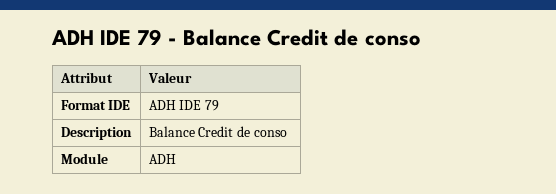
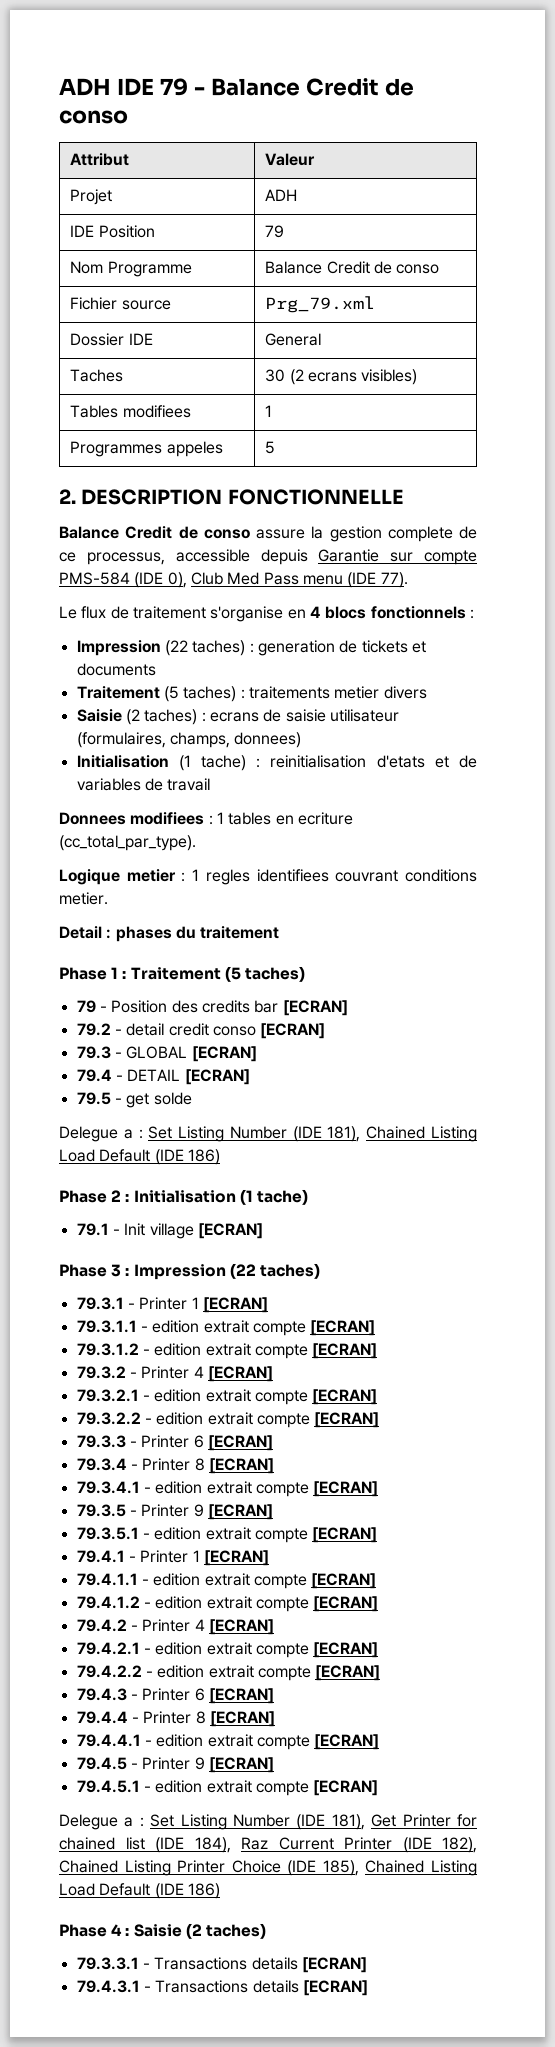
- Format IDE | ADH IDE 79
+ Projet | ADH
+ IDE Position | 79
- Description | Balance Credit de conso
- Module | ADH
+ Nom Programme | Balance Credit de conso
+ Fichier source | Prg_79.xml
+ Dossier IDE | General
+ Taches | 30 (2 ecrans visibles)
+ Tables modifiees | 1
+ Programmes appeles | 5
+ 2. DESCRIPTION FONCTIONNELLE
+ Balance Credit de conso assure la gestion complete de ce processus, accessible depuis Garantie sur compte PMS-584 (IDE 0), Club Med Pass menu (IDE 77).
+ Le flux de traitement s'organise en 4 blocs fonctionnels :
+ Impression (22 taches) : generation de tickets et documents
+ Traitement (5 taches) : traitements metier divers
+ Saisie (2 taches) : ecrans de saisie utilisateur (formulaires, champs, donnees)
+ Initialisation (1 tache) : reinitialisation d'etats et de variables de travail
+ Donnees modifiees : 1 tables en ecriture (cc_total_par_type).
+ Logique metier : 1 regles identifiees couvrant conditions metier.
+ Detail : phases du traitement
+ Phase 1 : Traitement (5 taches)
+ 79 - Position des credits bar [ECRAN]
+ 79.2 - detail credit conso [ECRAN]
+ 79.3 - GLOBAL [ECRAN]
+ 79.4 - DETAIL [ECRAN]
+ 79.5 - get solde
+ Delegue a : Set Listing Number (IDE 181), Chained Listing Load Default (IDE 186)
+ Phase 2 : Initialisation (1 tache)
+ 79.1 - Init village [ECRAN]
+ Phase 3 : Impression (22 taches)
+ 79.3.1 - Printer 1 [ECRAN]
+ 79.3.1.1 - edition extrait compte [ECRAN]
+ 79.3.1.2 - edition extrait compte [ECRAN]
+ 79.3.2 - Printer 4 [ECRAN]
+ 79.3.2.1 - edition extrait compte [ECRAN]
+ 79.3.2.2 - edition extrait compte [ECRAN]
+ 79.3.3 - Printer 6 [ECRAN]
+ 79.3.4 - Printer 8 [ECRAN]
+ 79.3.4.1 - edition extrait compte [ECRAN]
+ 79.3.5 - Printer 9 [ECRAN]
+ 79.3.5.1 - edition extrait compte [ECRAN]
+ 79.4.1 - Printer 1 [ECRAN]
+ 79.4.1.1 - edition extrait compte [ECRAN]
+ 79.4.1.2 - edition extrait compte [ECRAN]
+ 79.4.2 - Printer 4 [ECRAN]
+ 79.4.2.1 - edition extrait compte [ECRAN]
+ 79.4.2.2 - edition extrait compte [ECRAN]
+ 79.4.3 - Printer 6 [ECRAN]
+ 79.4.4 - Printer 8 [ECRAN]
+ 79.4.4.1 - edition extrait compte [ECRAN]
+ 79.4.5 - Printer 9 [ECRAN]
+ 79.4.5.1 - edition extrait compte [ECRAN]
+ Delegue a : Set Listing Number (IDE 181), Get Printer for chained list (IDE 184), Raz Current Printer (IDE 182), Chained Listing Printer Choice (IDE 185), Chained Listing Load Default (IDE 186)
+ Phase 4 : Saisie (2 taches)
+ 79.3.3.1 - Transactions details [ECRAN]
+ 79.4.3.1 - Transactions details [ECRAN]

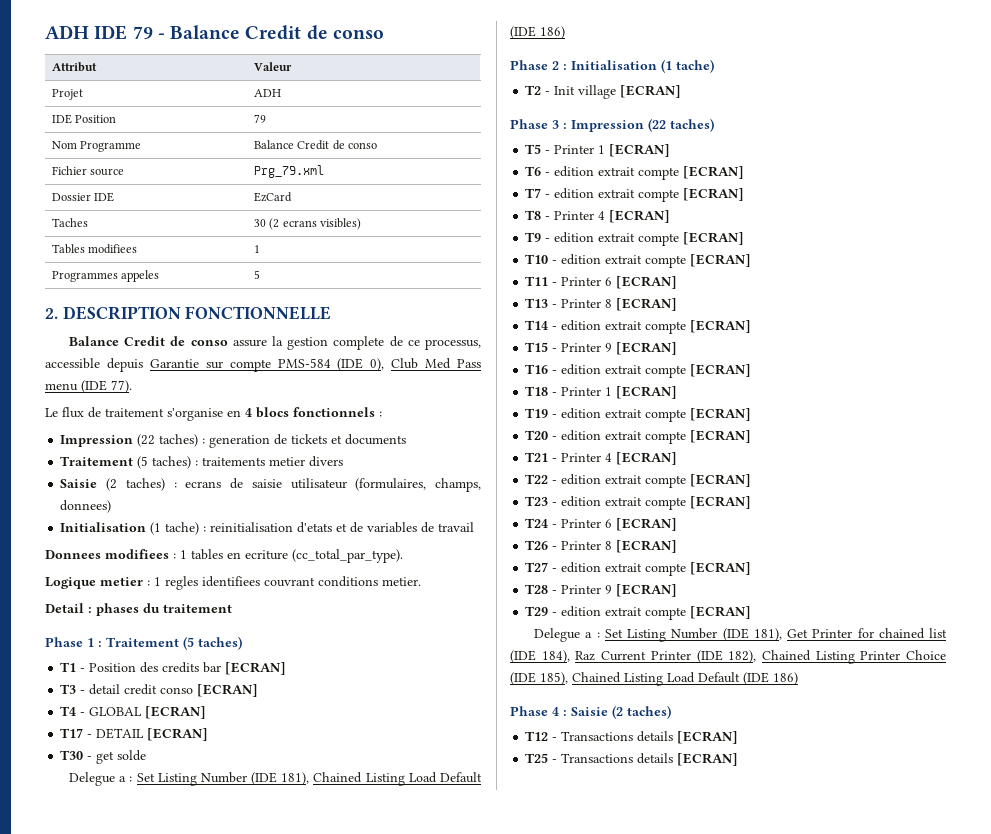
- Dossier IDE | General
+ Dossier IDE | EzCard
- 79 - Position des credits bar [ECRAN]
+ T1 - Position des credits bar [ECRAN]
- 79.2 - detail credit conso [ECRAN]
+ T3 - detail credit conso [ECRAN]
- 79.3 - GLOBAL [ECRAN]
+ T4 - GLOBAL [ECRAN]
- 79.4 - DETAIL [ECRAN]
+ T17 - DETAIL [ECRAN]
- 79.5 - get solde
+ T30 - get solde
- 79.1 - Init village [ECRAN]
+ T2 - Init village [ECRAN]
- 79.3.1 - Printer 1 [ECRAN]
- 79.3.1.1 - edition extrait compte [ECRAN]
- 79.3.1.2 - edition extrait compte [ECRAN]
- 79.3.2 - Printer 4 [ECRAN]
- 79.3.2.1 - edition extrait compte [ECRAN]
- 79.3.2.2 - edition extrait compte [ECRAN]
- 79.3.3 - Printer 6 [ECRAN]
- 79.3.4 - Printer 8 [ECRAN]
- 79.3.4.1 - edition extrait compte [ECRAN]
- 79.3.5 - Printer 9 [ECRAN]
- 79.3.5.1 - edition extrait compte [ECRAN]
- 79.4.1 - Printer 1 [ECRAN]
- 79.4.1.1 - edition extrait compte [ECRAN]
- 79.4.1.2 - edition extrait compte [ECRAN]
- 79.4.2 - Printer 4 [ECRAN]
- 79.4.2.1 - edition extrait compte [ECRAN]
- 79.4.2.2 - edition extrait compte [ECRAN]
- 79.4.3 - Printer 6 [ECRAN]
- 79.4.4 - Printer 8 [ECRAN]
- 79.4.4.1 - edition extrait compte [ECRAN]
- 79.4.5 - Printer 9 [ECRAN]
- 79.4.5.1 - edition extrait compte [ECRAN]
+ T5 - Printer 1 [ECRAN]
+ T6 - edition extrait compte [ECRAN]
+ T7 - edition extrait compte [ECRAN]
+ T8 - Printer 4 [ECRAN]
+ T9 - edition extrait compte [ECRAN]
+ T10 - edition extrait compte [ECRAN]
+ T11 - Printer 6 [ECRAN]
+ T13 - Printer 8 [ECRAN]
+ T14 - edition extrait compte [ECRAN]
+ T15 - Printer 9 [ECRAN]
+ T16 - edition extrait compte [ECRAN]
+ T18 - Printer 1 [ECRAN]
+ T19 - edition extrait compte [ECRAN]
+ T20 - edition extrait compte [ECRAN]
+ T21 - Printer 4 [ECRAN]
+ T22 - edition extrait compte [ECRAN]
+ T23 - edition extrait compte [ECRAN]
+ T24 - Printer 6 [ECRAN]
+ T26 - Printer 8 [ECRAN]
+ T27 - edition extrait compte [ECRAN]
+ T28 - Printer 9 [ECRAN]
+ T29 - edition extrait compte [ECRAN]
- 79.3.3.1 - Transactions details [ECRAN]
+ T12 - Transactions details [ECRAN]
- 79.4.3.1 - Transactions details [ECRAN]
+ T25 - Transactions details [ECRAN]

